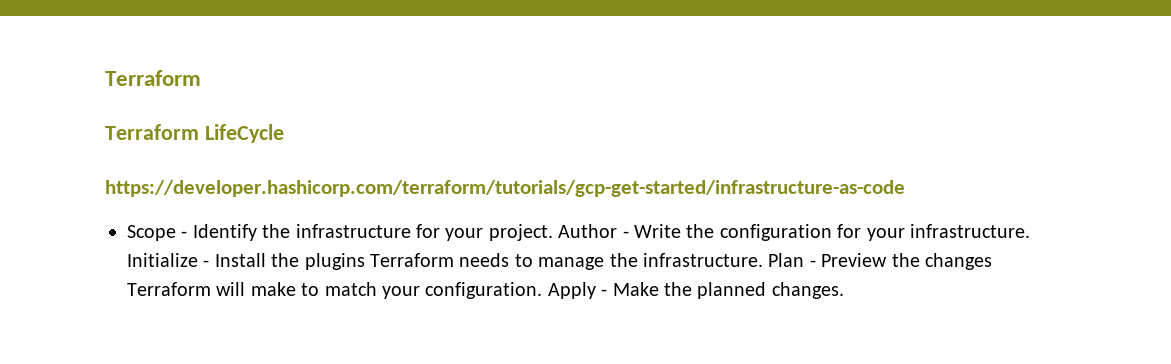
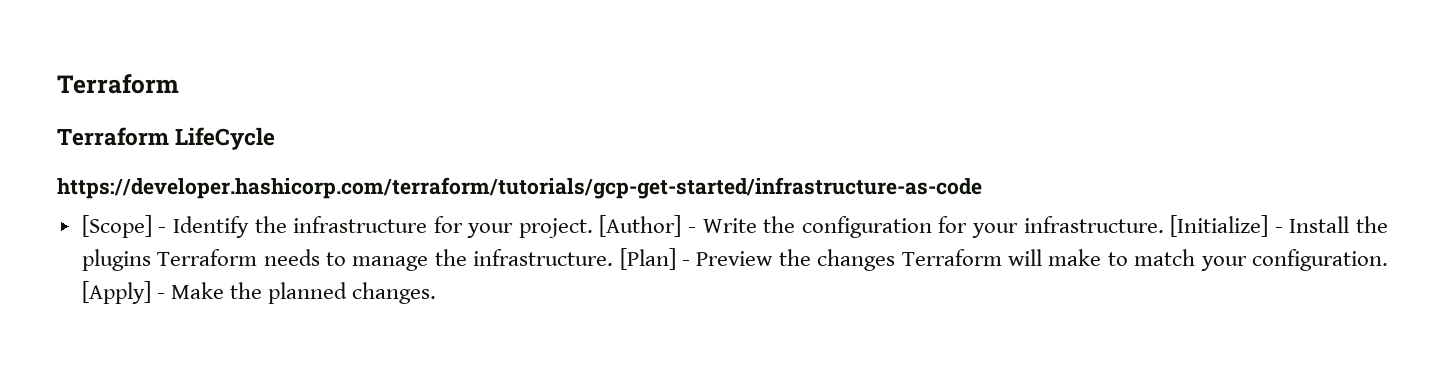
- Scope - Identify the infrastructure for your project.
+ [Scope] - Identify the infrastructure for your project.
- Author - Write the configuration for your infrastructure.
+ [Author] - Write the configuration for your infrastructure.
- Initialize - Install the plugins Terraform needs to manage the infrastructure.
+ [Initialize] - Install the plugins Terraform needs to manage the infrastructure.
- Plan - Preview the changes Terraform will make to match your configuration.
+ [Plan] - Preview the changes Terraform will make to match your configuration.
- Apply - Make the planned changes.
+ [Apply] - Make the planned changes.

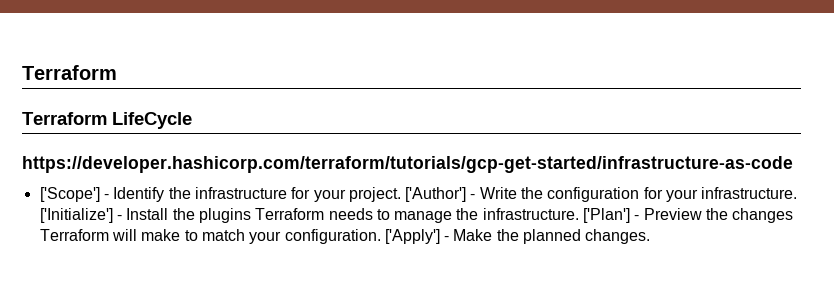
- [Scope] - Identify the infrastructure for your project.
+ ['Scope'] - Identify the infrastructure for your project.
- [Author] - Write the configuration for your infrastructure.
+ ['Author'] - Write the configuration for your infrastructure.
- [Initialize] - Install the plugins Terraform needs to manage the infrastructure.
+ ['Initialize'] - Install the plugins Terraform needs to manage the infrastructure.
- [Plan] - Preview the changes Terraform will make to match your configuration.
+ ['Plan'] - Preview the changes Terraform will make to match your configuration.
- [Apply] - Make the planned changes.
+ ['Apply'] - Make the planned changes.

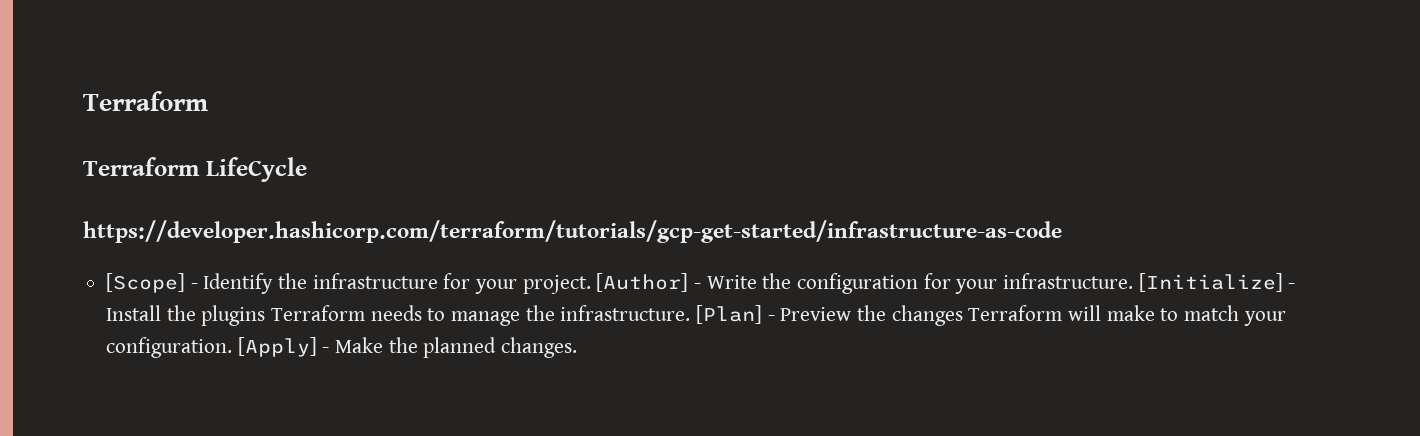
- ['Scope'] - Identify the infrastructure for your project.
+ [Scope] - Identify the infrastructure for your project.
- ['Author'] - Write the configuration for your infrastructure.
+ [Author] - Write the configuration for your infrastructure.
- ['Initialize'] - Install the plugins Terraform needs to manage the infrastructure.
+ [Initialize] - Install the plugins Terraform needs to manage the infrastructure.
- ['Plan'] - Preview the changes Terraform will make to match your configuration.
+ [Plan] - Preview the changes Terraform will make to match your configuration.
- ['Apply'] - Make the planned changes.
+ [Apply] - Make the planned changes.

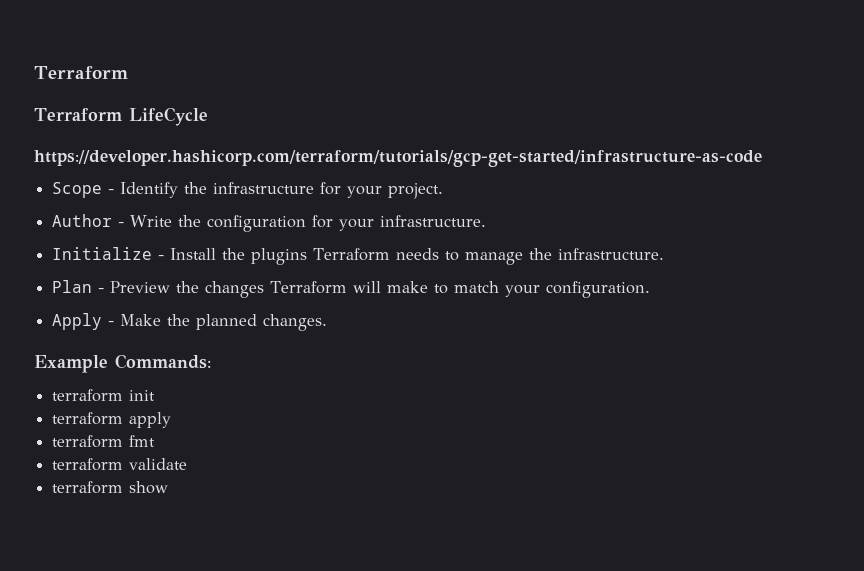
- [Scope] - Identify the infrastructure for your project. [Author] - Write the configuration for your infrastructure. [Initialize] - Install the plugins Terraform needs to manage the infrastructure. [Plan] - Preview the changes Terraform will make to match your configuration. [Apply] - Make the planned changes.
+ Scope - Identify the infrastructure for your project.
+ Author - Write the configuration for your infrastructure.
+ Initialize - Install the plugins Terraform needs to manage the infrastructure.
+ Plan - Preview the changes Terraform will make to match your configuration.
+ Apply - Make the planned changes.
+ Example Commands:
+ terraform init
+ terraform apply
+ terraform fmt
+ terraform validate
+ terraform show

